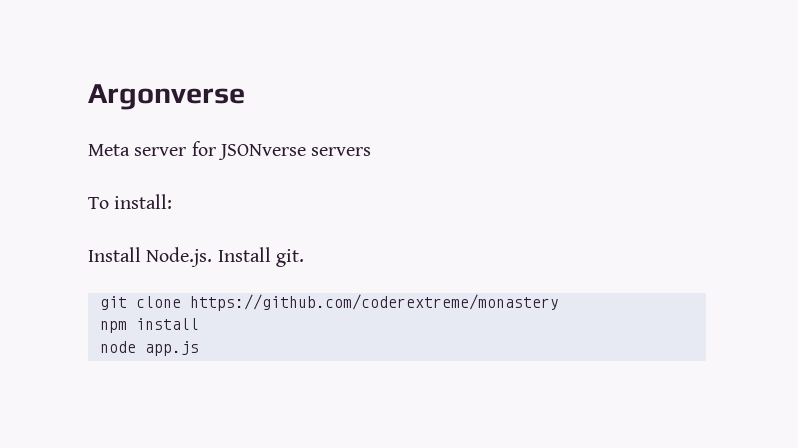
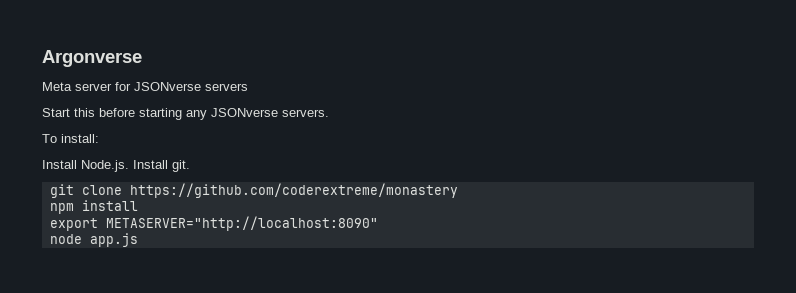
+ Start this before starting any JSONverse servers.
+ export METASERVER="http://localhost:8090"

